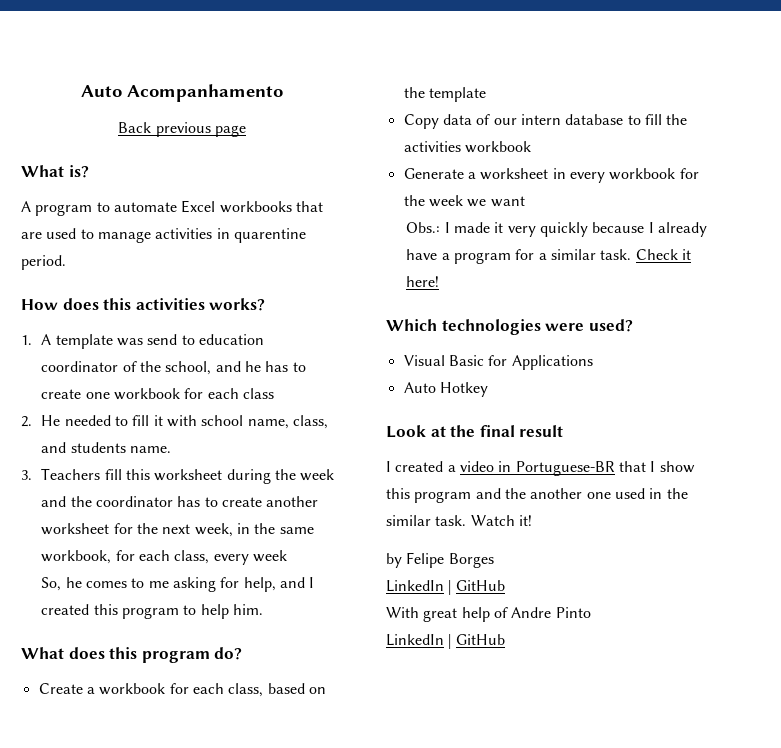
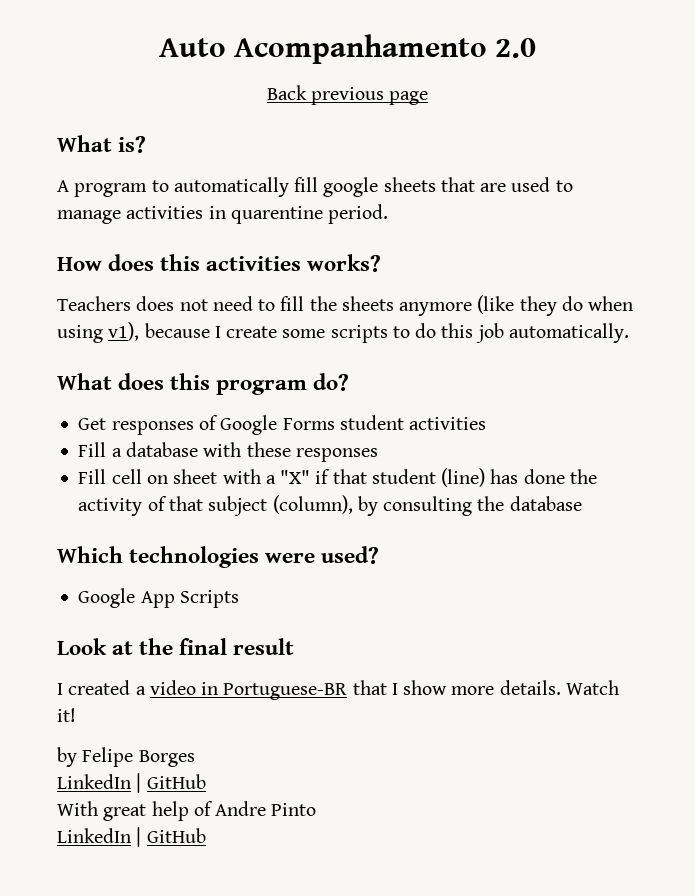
- Auto Acompanhamento
+ Auto Acompanhamento 2.0
- A program to automate Excel workbooks that are used to manage activities in quarentine period.
+ A program to automatically fill google sheets that are used to manage activities in quarentine period.
- 1. A template was send to education coordinator of the school, and he has to create one workbook for each class
- 2. He needed to fill it with school name, class, and students name.
- 3. Teachers fill this worksheet during the week and the coordinator has to create another worksheet for the next week, in the same workbook, for each class, every week
- So, he comes to me asking for help, and I created this program to help him.
+ Teachers does not need to fill the sheets anymore (like they do when using v1), because I create some scripts to do this job automatically.
- Create a workbook for each class, based on the template
- Copy data of our intern database to fill the activities workbook
- Generate a worksheet in every workbook for the week we want
- Obs.: I made it very quickly because I already have a program for a similar task. Check it here!
+ Get responses of Google Forms student activities
+ Fill a database with these responses
+ Fill cell on sheet with a "X" if that student (line) has done the activity of that subject (column), by consulting the database
  Which technologies were used?
- Visual Basic for Applications
- Auto Hotkey
+ Google App Scripts
- I created a video in Portuguese-BR that I show this program and the another one used in the similar task.
+ I created a video in Portuguese-BR that I show more details.

